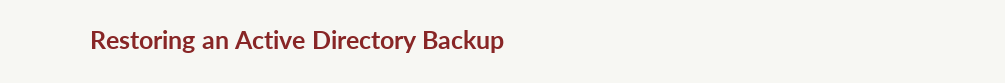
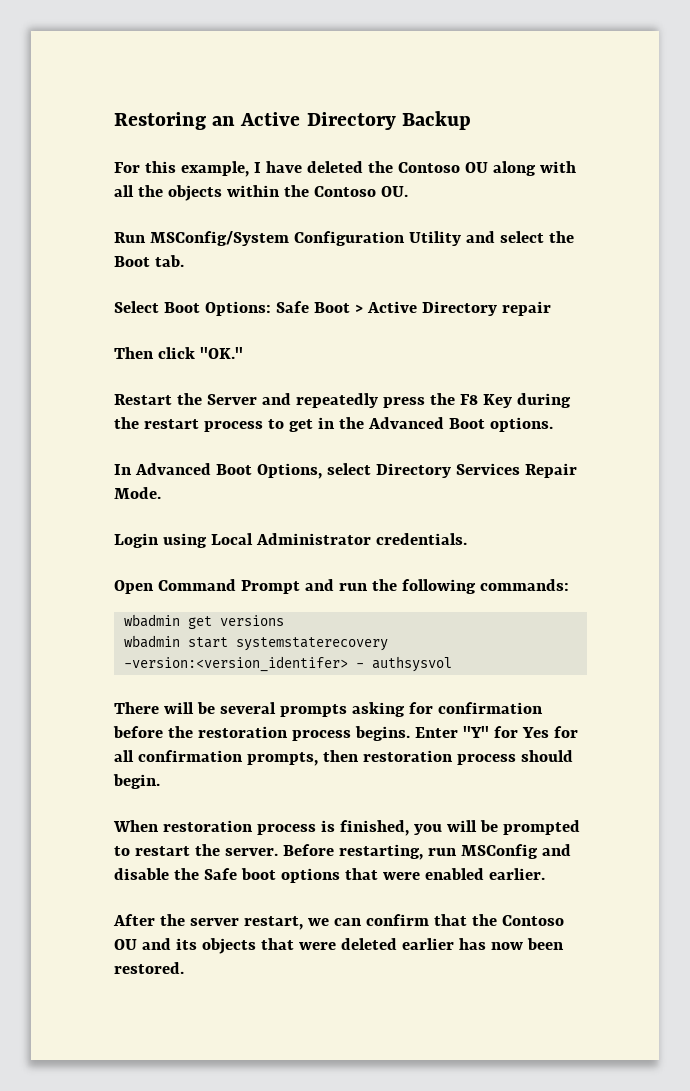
+ For this example, I have deleted the Contoso OU along with all the objects within the Contoso OU.
+ Run MSConfig/System Configuration Utility and select the Boot tab.
+ Select Boot Options: Safe Boot > Active Directory repair
+ Then click "OK."
+ Restart the Server and repeatedly press the F8 Key during the restart process to get in the Advanced Boot options.
+ In Advanced Boot Options, select Directory Services Repair Mode.
+ Login using Local Administrator credentials.
+ Open Command Prompt and run the following commands:
+ wbadmin get versions
+ wbadmin start systemstaterecovery -version:<version_identifer> - authsysvol
+ There will be several prompts asking for confirmation before the restoration process begins. Enter "Y" for Yes for all confirmation prompts, then restoration process should begin.
+ When restoration process is finished, you will be prompted to restart the server. Before restarting, run MSConfig and disable the Safe boot options that were enabled earlier.
+ After the server restart, we can confirm that the Contoso OU and its objects that were deleted earlier has now been restored.

